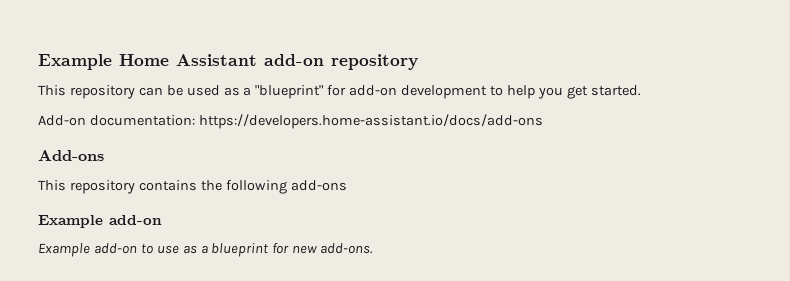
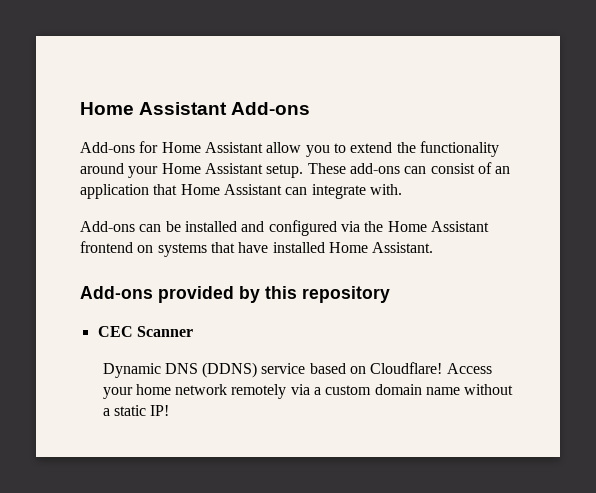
- Example Home Assistant add-on repository
- This repository can be used as a "blueprint" for add-on development to help you get started.
- Add-on documentation: https://developers.home-assistant.io/docs/add-ons
- Add-ons
- This repository contains the following add-ons
- Example add-on
- Example add-on to use as a blueprint for new add-ons.
+ Home Assistant Add-ons
+ Add-ons for Home Assistant allow you to extend the functionality around your Home Assistant setup. These add-ons can consist of an application that Home Assistant can integrate with.
+ Add-ons can be installed and configured via the Home Assistant frontend on systems that have installed Home Assistant.
+ Add-ons provided by this repository
+ CEC Scanner
+ Dynamic DNS (DDNS) service based on Cloudflare! Access your home network remotely via a custom domain name without a static IP!

